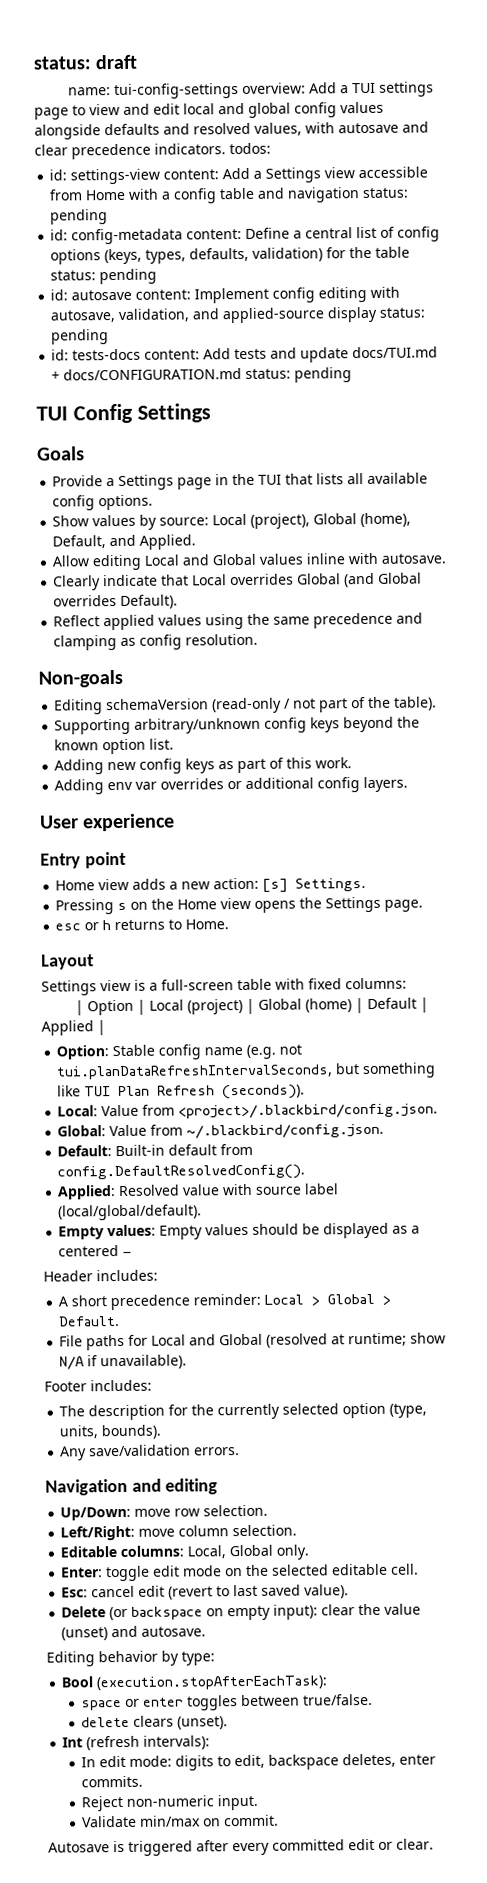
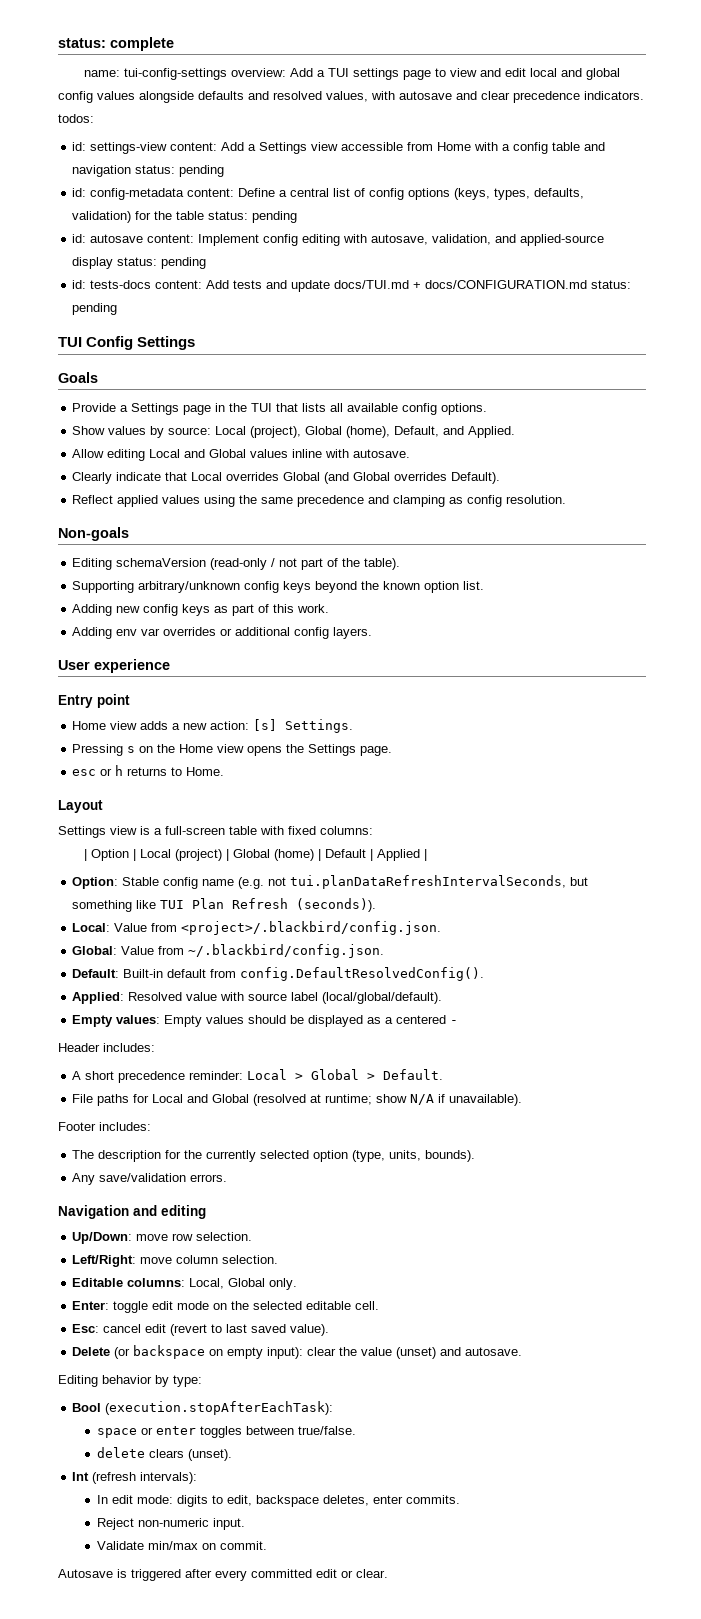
- status: draft
+ status: complete

